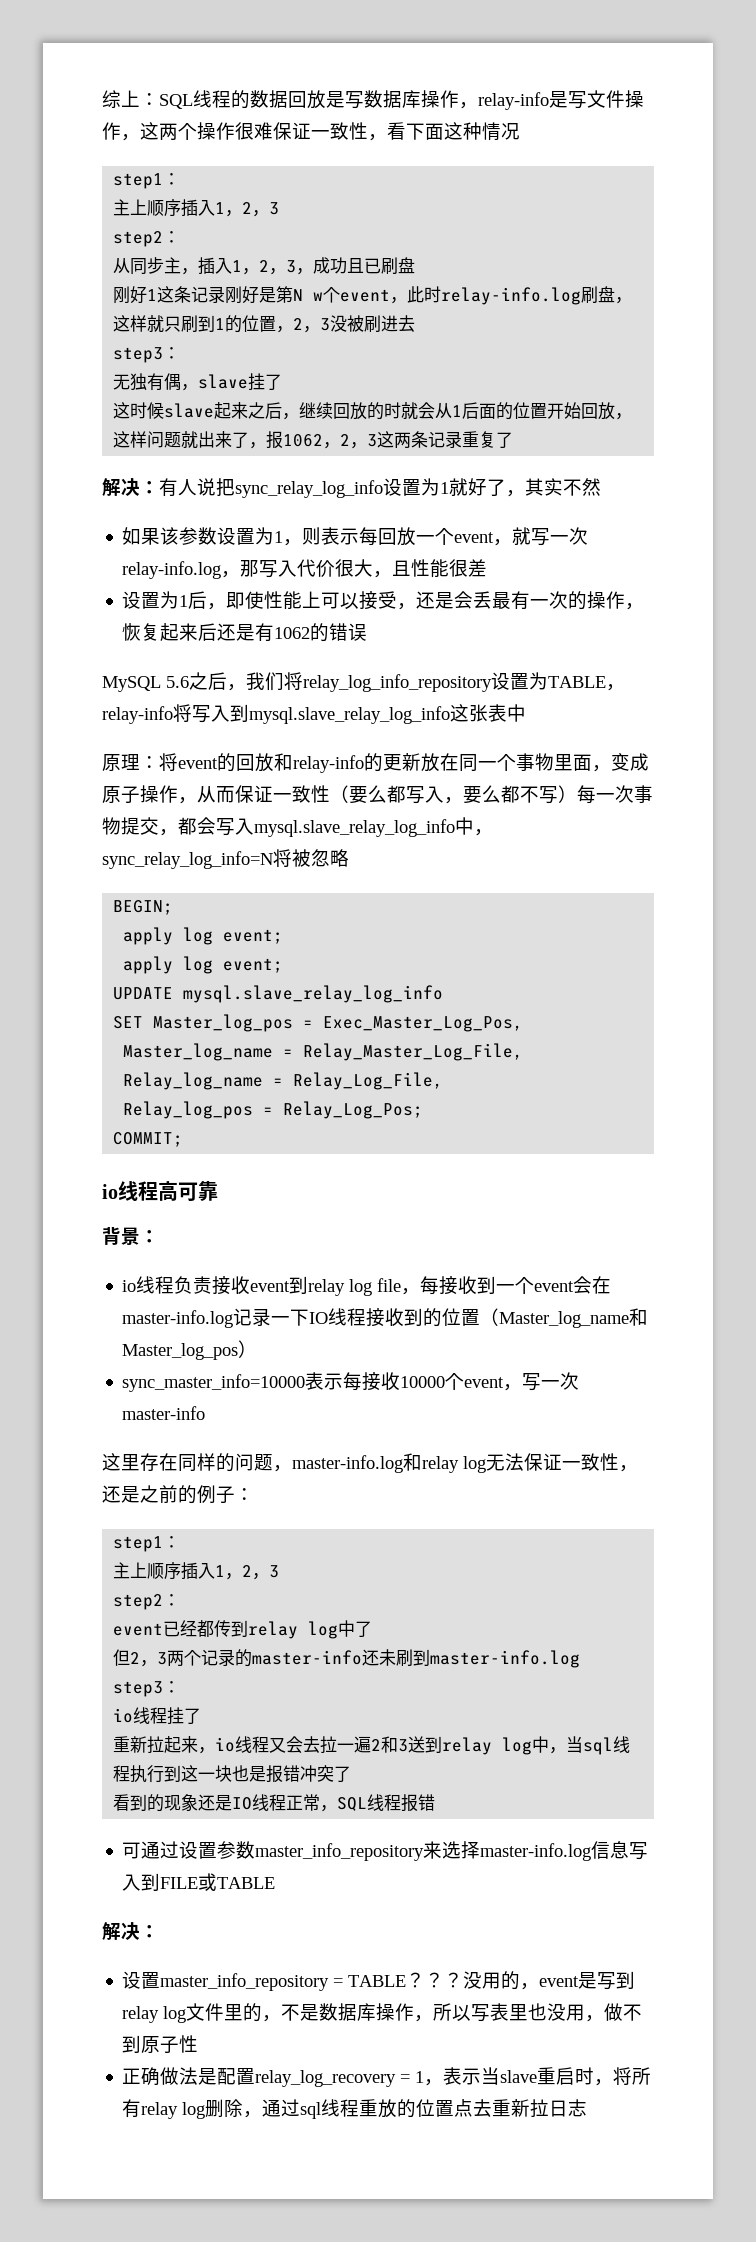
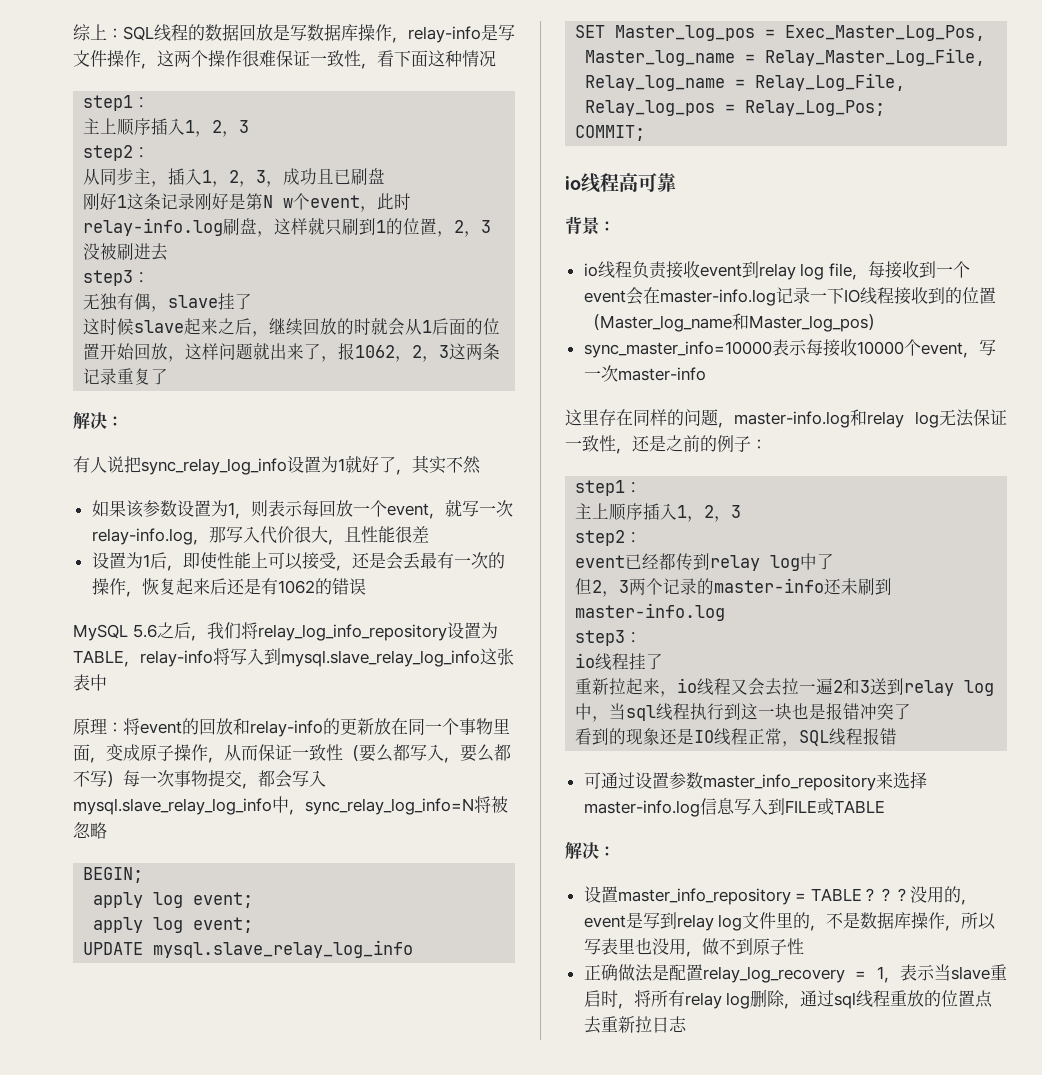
  这时候slave起来之后，继续回放的时就会从1后面的位置开始回放，这样问题就出来了，报1062，2，3这两条记录重复了
- 解决：有人说把sync_relay_log_info设置为1就好了，其实不然
+ 解决：
+ 有人说把sync_relay_log_info设置为1就好了，其实不然

